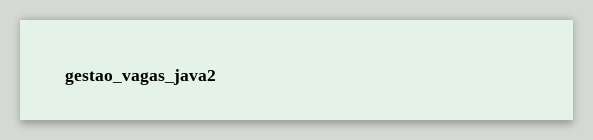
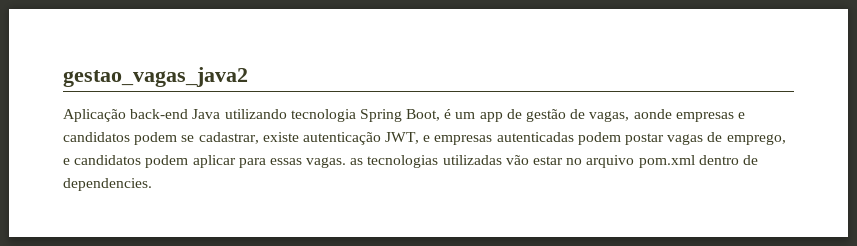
+ Aplicação back-end Java utilizando tecnologia Spring Boot, é um app de gestão de vagas, aonde empresas e candidatos podem se cadastrar, existe autenticação JWT, e empresas autenticadas podem postar vagas de emprego, e candidatos podem aplicar para essas vagas. as tecnologias utilizadas vão estar no arquivo pom.xml dentro de dependencies.

